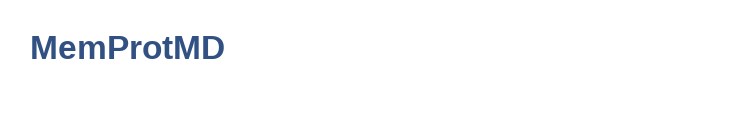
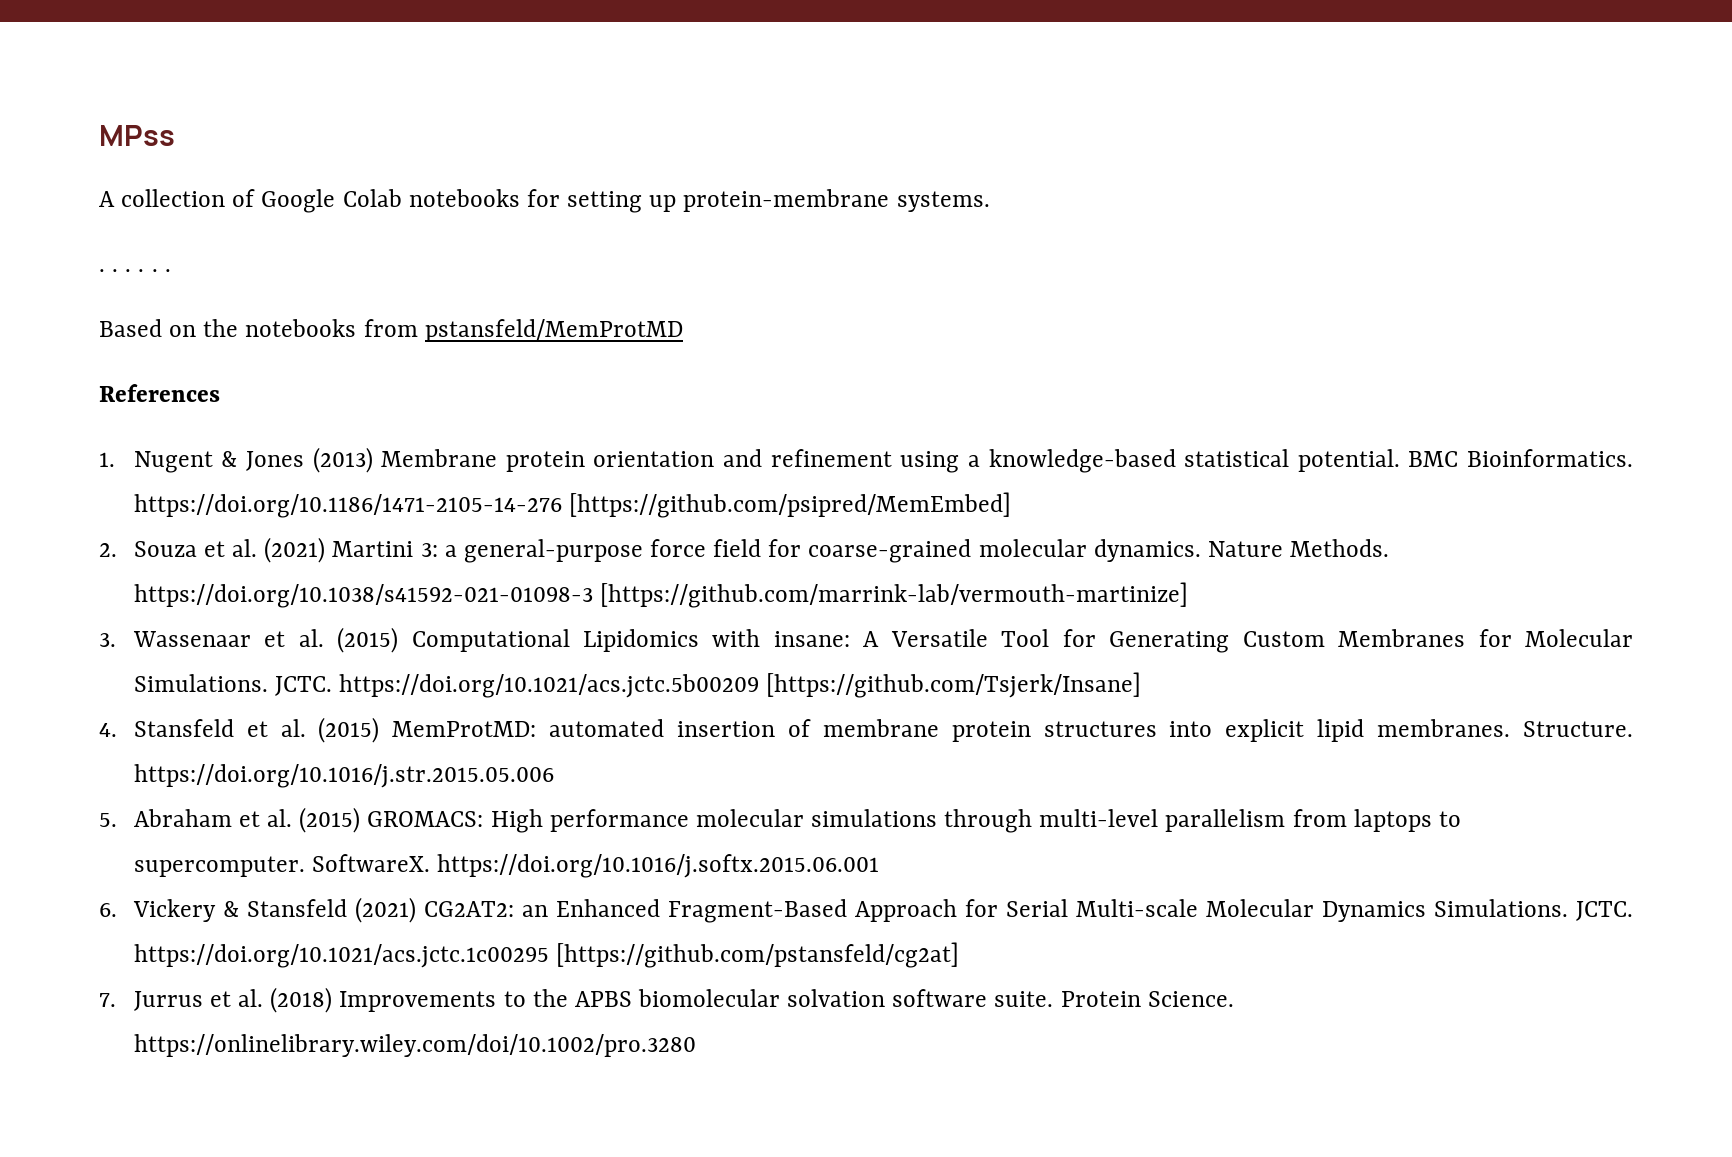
- MemProtMD
+ MPss
+ A collection of Google Colab notebooks for setting up protein-membrane systems.
+ . . . . . .
+ Based on the notebooks from pstansfeld/MemProtMD
+ References
+ 1. Nugent & Jones (2013) Membrane protein orientation and refinement using a knowledge-based statistical potential. BMC Bioinformatics. https://doi.org/10.1186/1471-2105-14-276 [https://github.com/psipred/MemEmbed]
+ 2. Souza et al. (2021) Martini 3: a general-purpose force field for coarse-grained molecular dynamics. Nature Methods. https://doi.org/10.1038/s41592-021-01098-3 [https://github.com/marrink-lab/vermouth-martinize]
+ 3. Wassenaar et al. (2015) Computational Lipidomics with insane: A Versatile Tool for Generating Custom Membranes for Molecular Simulations. JCTC. https://doi.org/10.1021/acs.jctc.5b00209 [https://github.com/Tsjerk/Insane]
+ 4. Stansfeld et al. (2015) MemProtMD: automated insertion of membrane protein structures into explicit lipid membranes. Structure. https://doi.org/10.1016/j.str.2015.05.006
+ 5. Abraham et al. (2015) GROMACS: High performance molecular simulations through multi-level parallelism from laptops to supercomputer. SoftwareX. https://doi.org/10.1016/j.softx.2015.06.001
+ 6. Vickery & Stansfeld (2021) CG2AT2: an Enhanced Fragment-Based Approach for Serial Multi-scale Molecular Dynamics Simulations. JCTC. https://doi.org/10.1021/acs.jctc.1c00295 [https://github.com/pstansfeld/cg2at]
+ 7. Jurrus et al. (2018) Improvements to the APBS biomolecular solvation software suite. Protein Science. https://onlinelibrary.wiley.com/doi/10.1002/pro.3280

